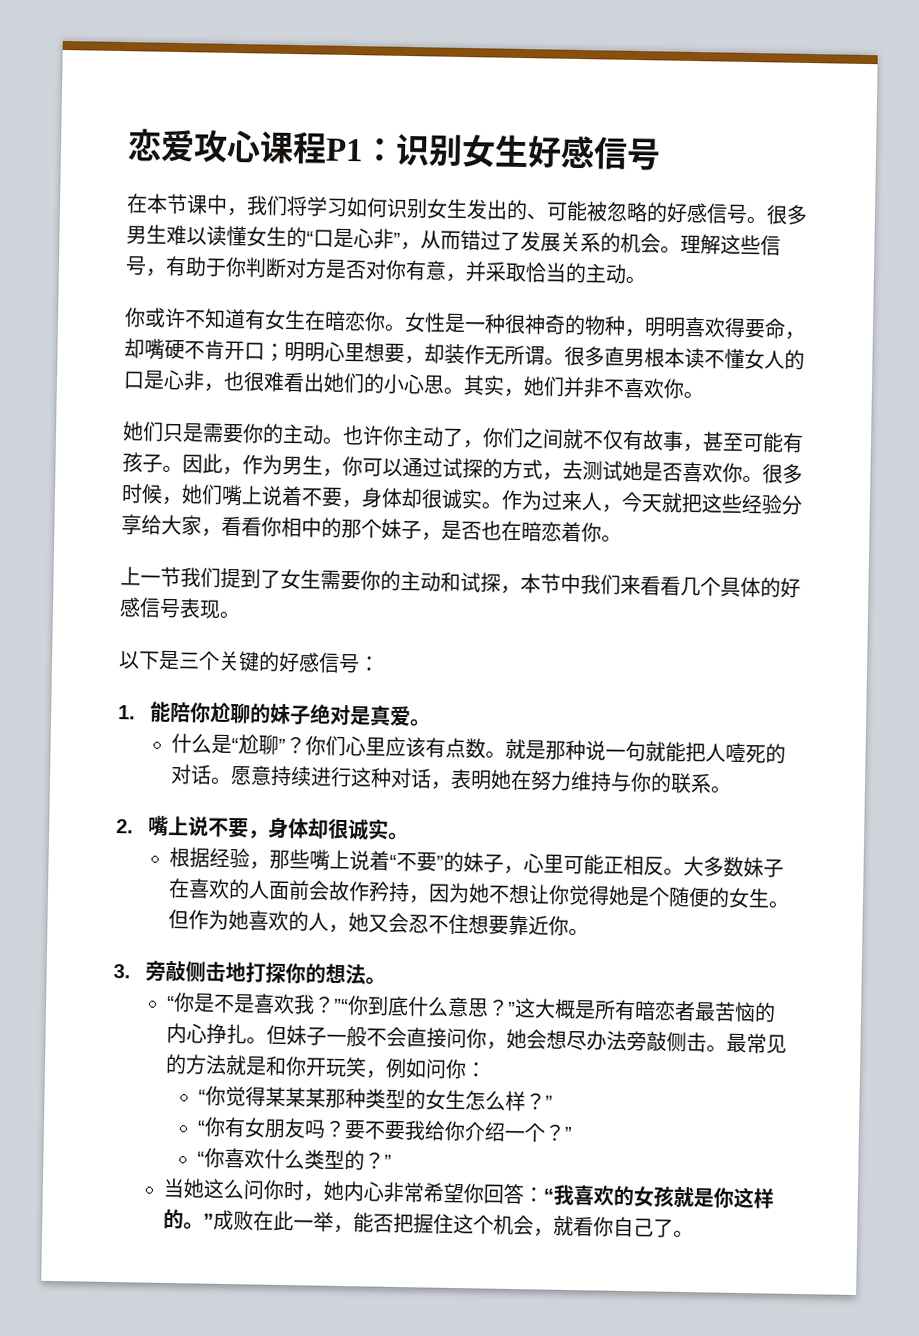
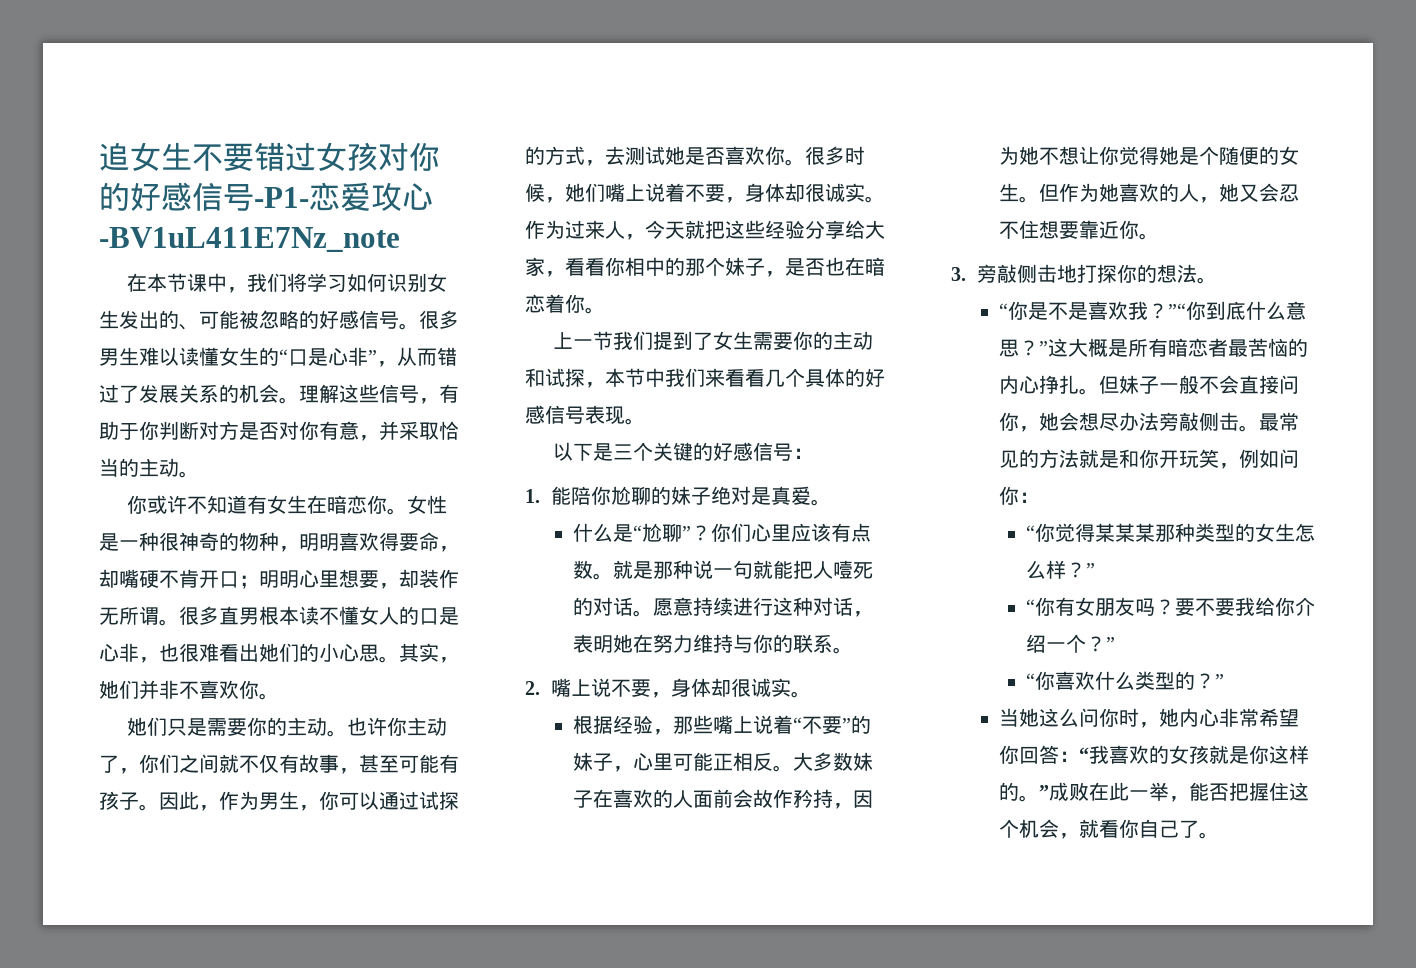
- 恋爱攻心课程P1：识别女生好感信号
+ 追女生不要错过女孩对你的好感信号-P1-恋爱攻心-BV1uL411E7Nz_note

